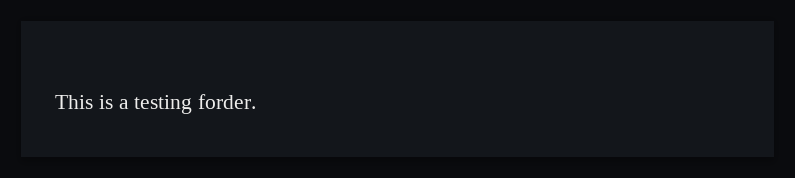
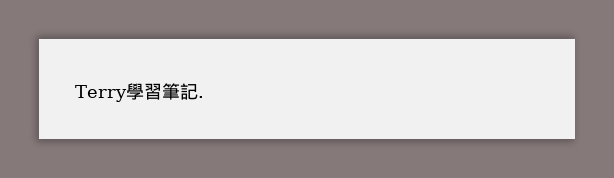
- This is a testing forder.
+ Terry學習筆記.

